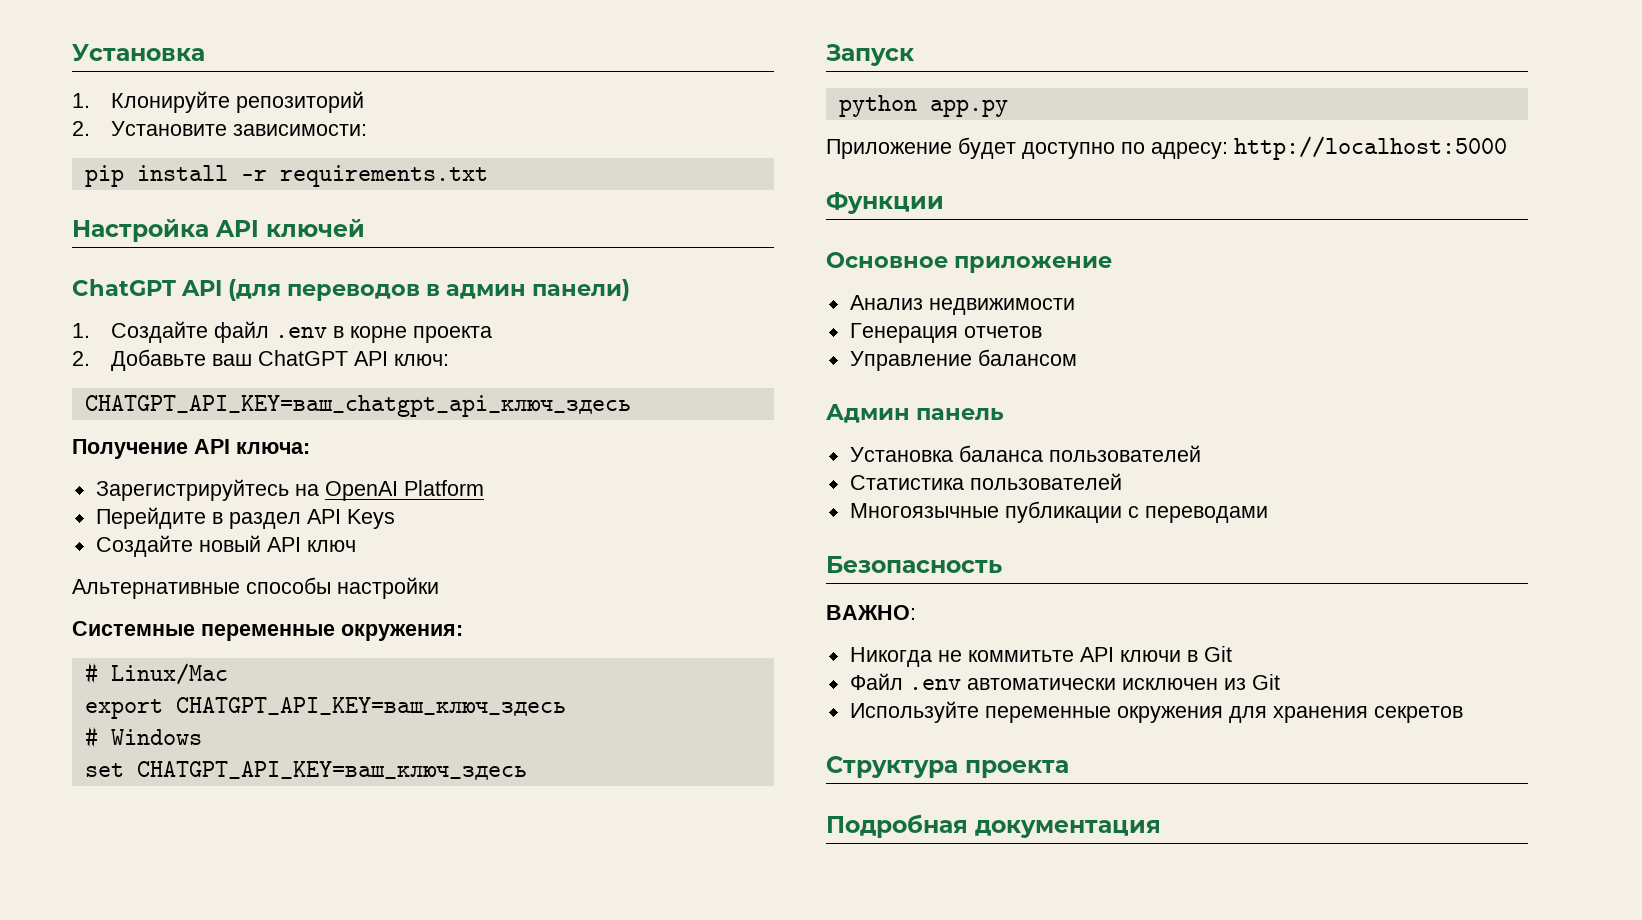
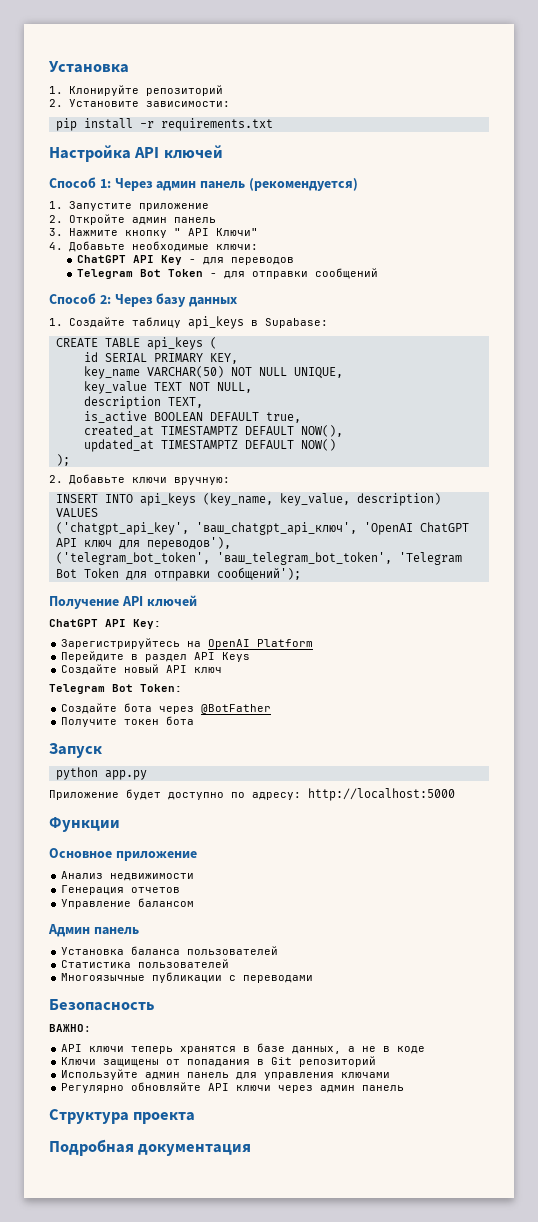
- ChatGPT API (для переводов в админ панели)
- 1. Создайте файл .env в корне проекта
- 2. Добавьте ваш ChatGPT API ключ:
- CHATGPT_API_KEY=ваш_chatgpt_api_ключ_здесь
- Получение API ключа:
+ Способ 1: Через админ панель (рекомендуется)
+ 1. Запустите приложение
+ 2. Откройте админ панель
+ 3. Нажмите кнопку " API Ключи"
+ 4. Добавьте необходимые ключи:
+ ChatGPT API Key - для переводов
+ Telegram Bot Token - для отправки сообщений
+ Способ 2: Через базу данных
+ 1. Создайте таблицу api_keys в Supabase:
+ CREATE TABLE api_keys (
+ id SERIAL PRIMARY KEY,
+ key_name VARCHAR(50) NOT NULL UNIQUE,
+ key_value TEXT NOT NULL,
+ description TEXT,
+ is_active BOOLEAN DEFAULT true,
+ created_at TIMESTAMPTZ DEFAULT NOW(),
+ updated_at TIMESTAMPTZ DEFAULT NOW()
+ );
+ 2. Добавьте ключи вручную:
+ INSERT INTO api_keys (key_name, key_value, description) VALUES
+ ('chatgpt_api_key', 'ваш_chatgpt_api_ключ', 'OpenAI ChatGPT API ключ для переводов'),
+ ('telegram_bot_token', 'ваш_telegram_bot_token', 'Telegram Bot Token для отправки сообщений');
+ Получение API ключей
+ ChatGPT API Key:
- Альтернативные способы настройки
- Системные переменные окружения:
- # Linux/Mac
- export CHATGPT_API_KEY=ваш_ключ_здесь
- # Windows
- set CHATGPT_API_KEY=ваш_ключ_здесь
+ Telegram Bot Token:
+ Создайте бота через @BotFather
+ Получите токен бота
- Никогда не коммитьте API ключи в Git
- Файл .env автоматически исключен из Git
- Используйте переменные окружения для хранения секретов
+ API ключи теперь хранятся в базе данных, а не в коде
+ Ключи защищены от попадания в Git репозиторий
+ Используйте админ панель для управления ключами
+ Регулярно обновляйте API ключи через админ панель

